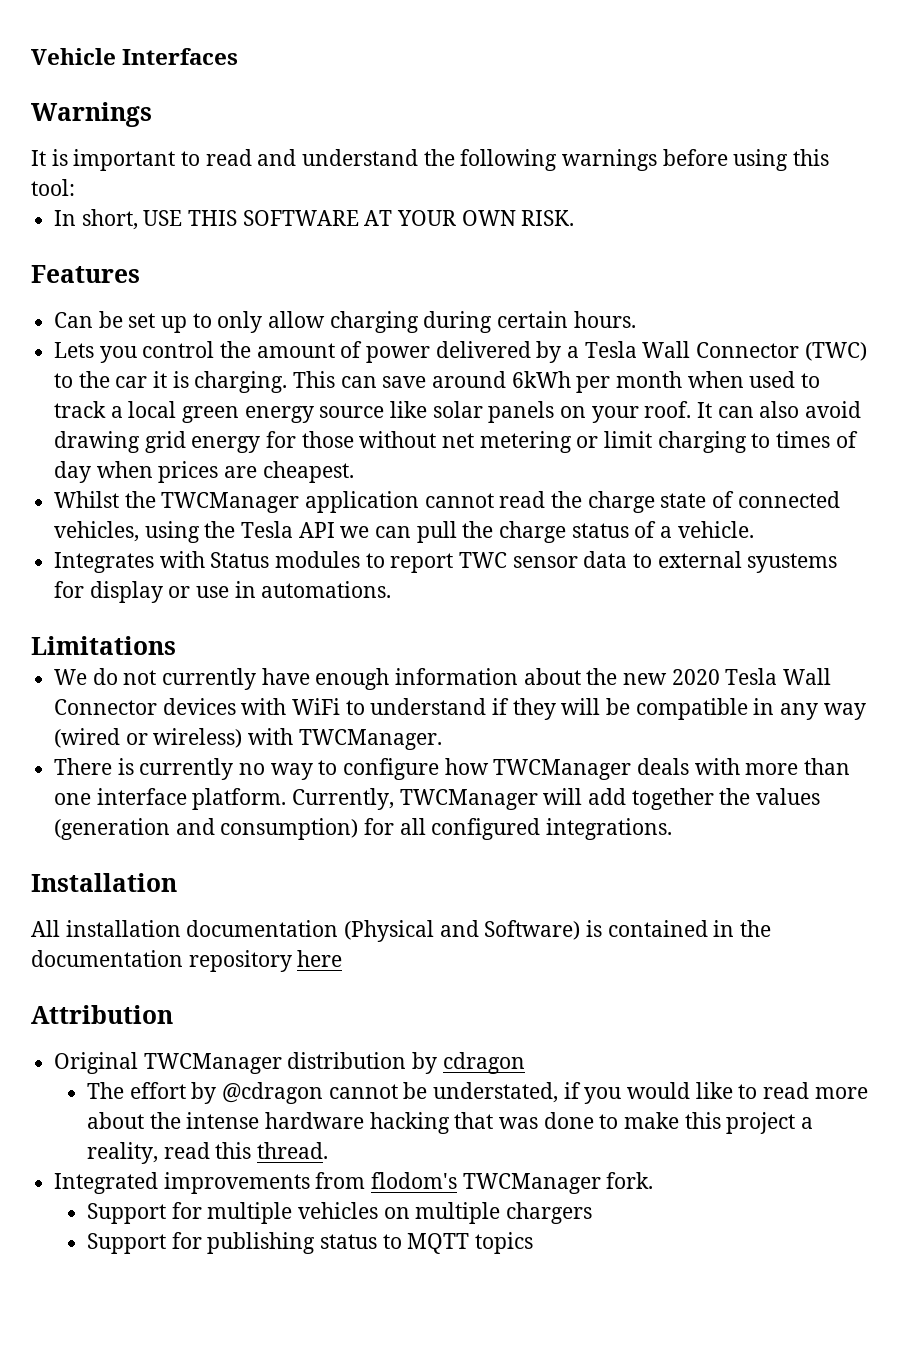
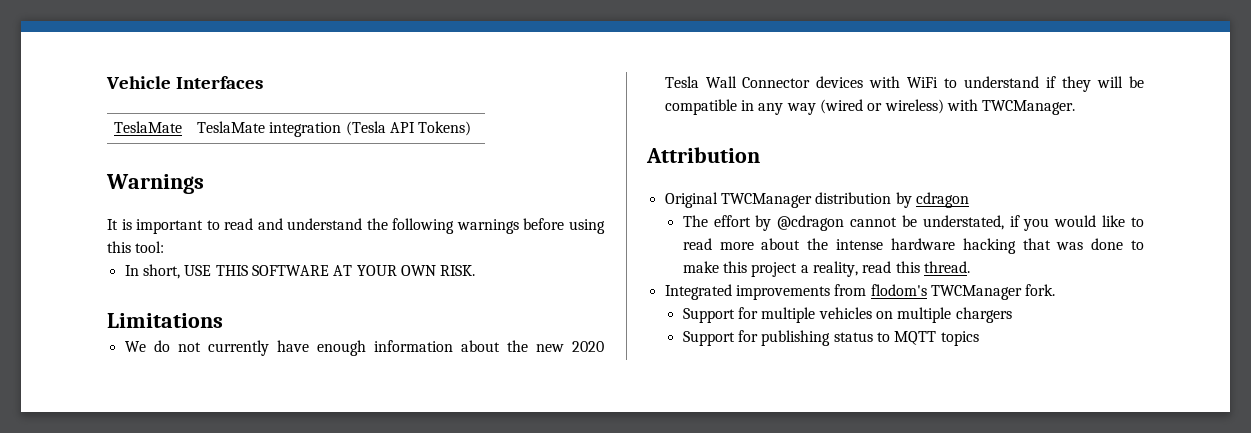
+ TeslaMate | TeslaMate integration (Tesla API Tokens)
- Features
- Can be set up to only allow charging during certain hours.
- Lets you control the amount of power delivered by a Tesla Wall Connector (TWC) to the car it is charging. This can save around 6kWh per month when used to track a local green energy source like solar panels on your roof. It can also avoid drawing grid energy for those without net metering or limit charging to times of day when prices are cheapest.
- Whilst the TWCManager application cannot read the charge state of connected vehicles, using the Tesla API we can pull the charge status of a vehicle.
- Integrates with Status modules to report TWC sensor data to external syustems for display or use in automations.
- There is currently no way to configure how TWCManager deals with more than one interface platform. Currently, TWCManager will add together the values (generation and consumption) for all configured integrations.
- Installation
- All installation documentation (Physical and Software) is contained in the documentation repository here

